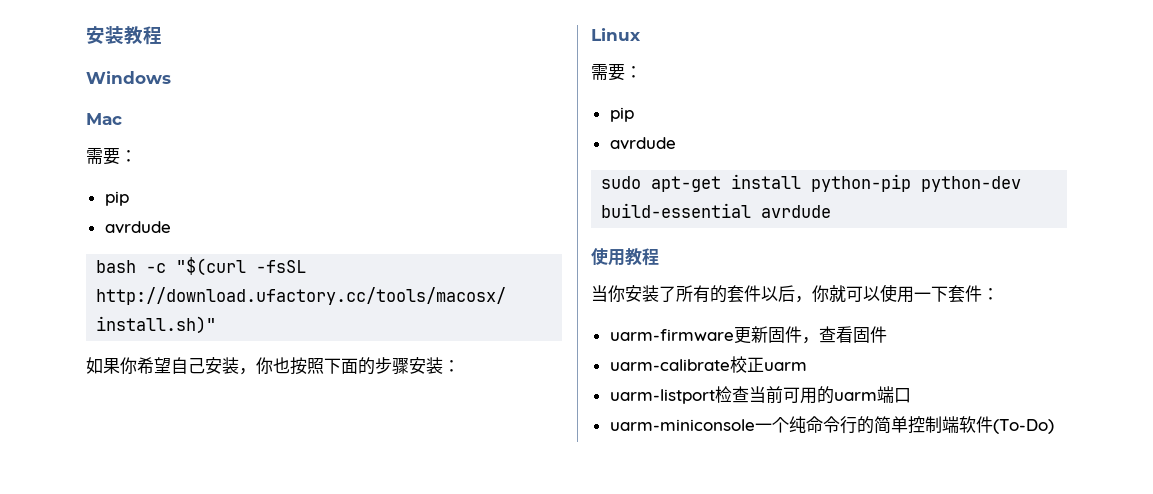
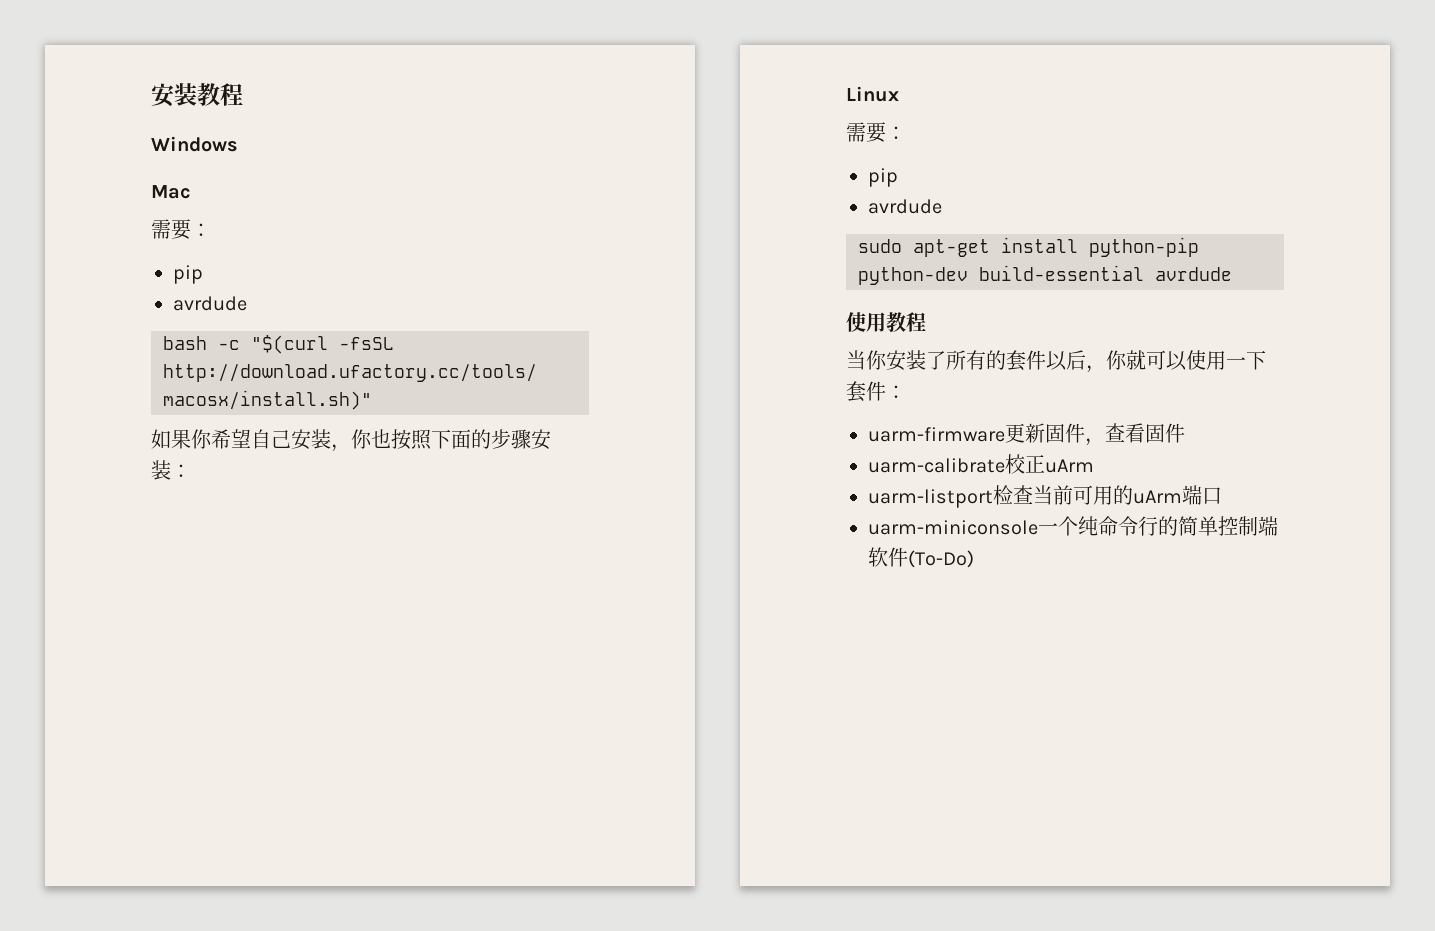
- uarm-calibrate校正uarm
+ uarm-calibrate校正uArm
- uarm-listport检查当前可用的uarm端口
+ uarm-listport检查当前可用的uArm端口

